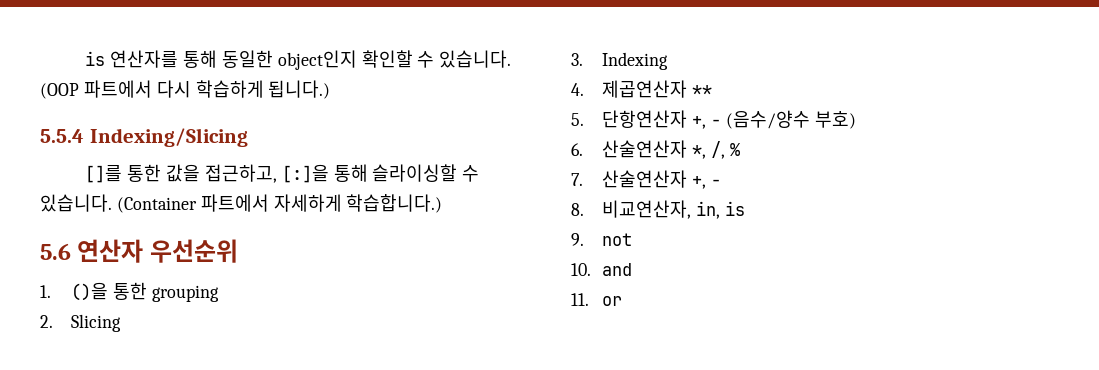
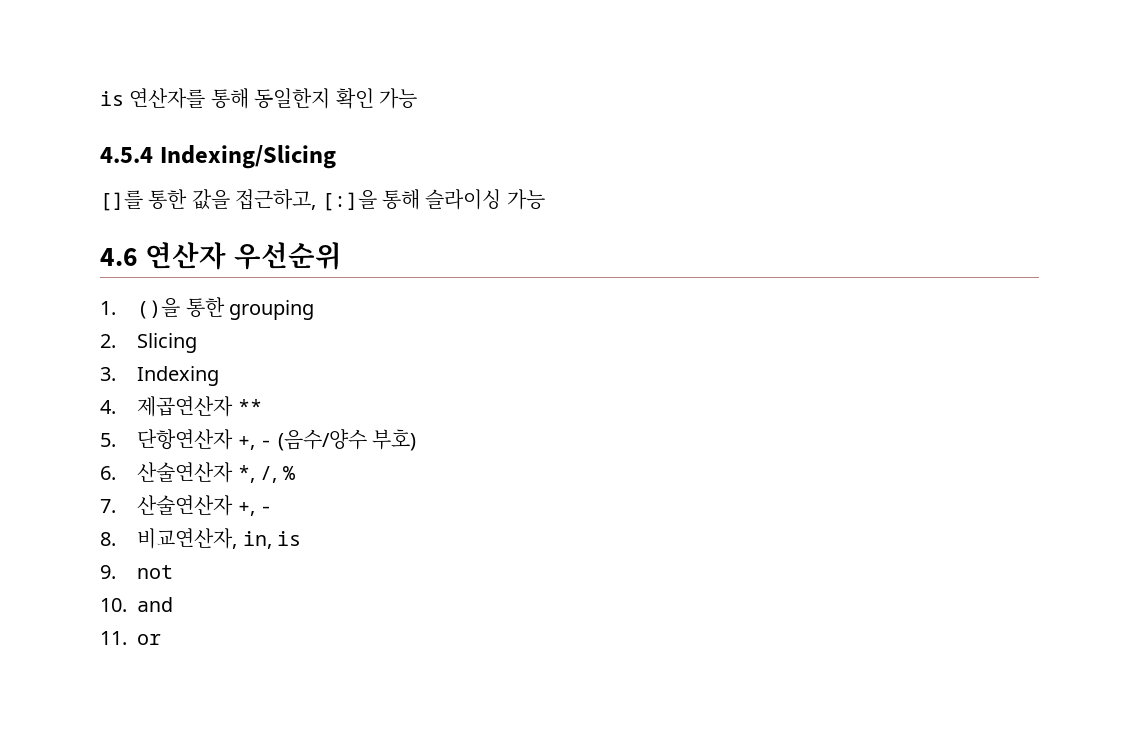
- is 연산자를 통해 동일한 object인지 확인할 수 있습니다. (OOP 파트에서 다시 학습하게 됩니다.)
- 5.5.4 Indexing/Slicing
+ is 연산자를 통해 동일한지 확인 가능
+ 4.5.4 Indexing/Slicing
- []를 통한 값을 접근하고, [:]을 통해 슬라이싱할 수 있습니다. (Container 파트에서 자세하게 학습합니다.)
- 5.6 연산자 우선순위
+ []를 통한 값을 접근하고, [:]을 통해 슬라이싱 가능
+ 4.6 연산자 우선순위

